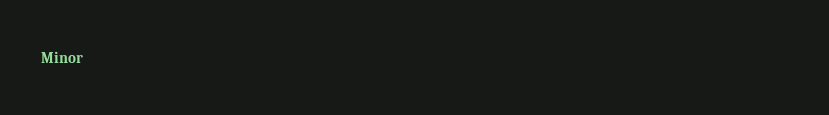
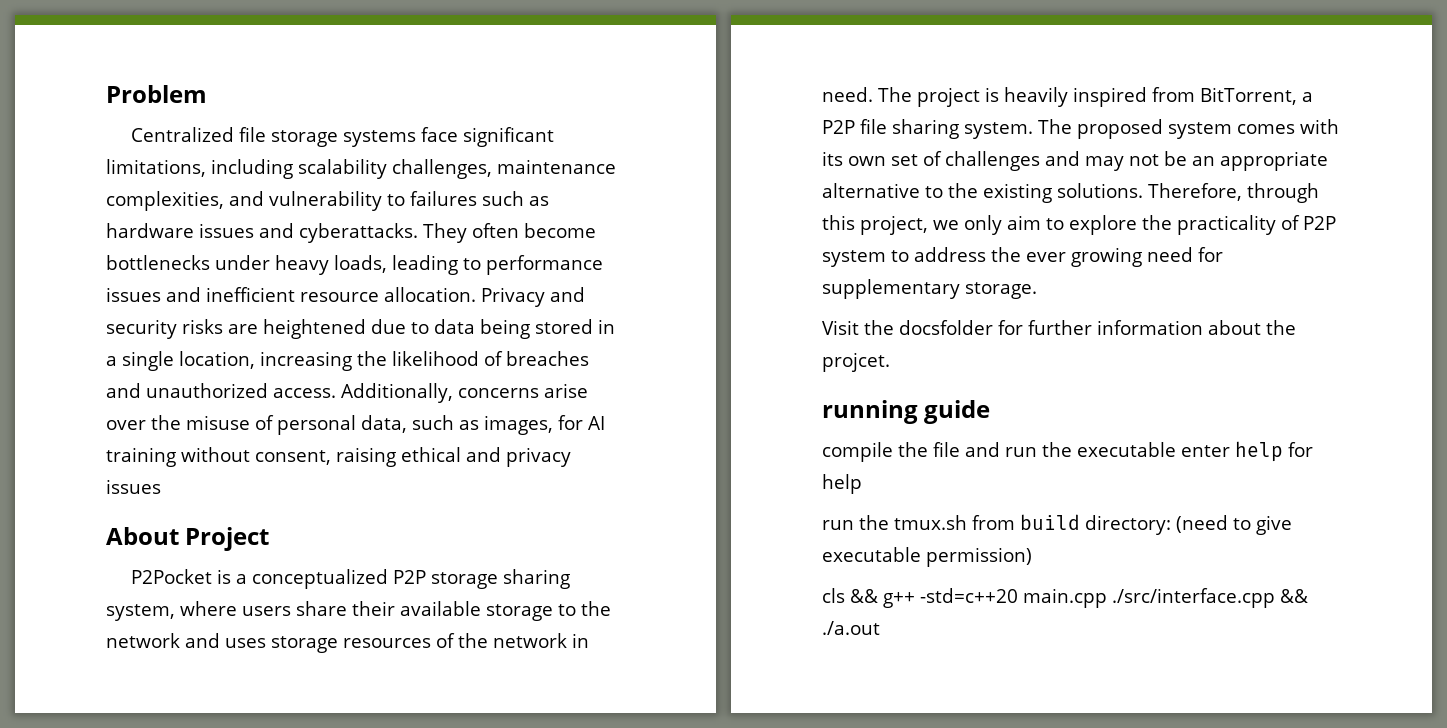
- Minor
+ Problem
+ Centralized file storage systems face significant limitations, including scalability challenges, maintenance complexities, and vulnerability to failures such as hardware issues and cyberattacks. They often become bottlenecks under heavy loads, leading to performance issues and inefficient resource allocation. Privacy and security risks are heightened due to data being stored in a single location, increasing the likelihood of breaches and unauthorized access. Additionally, concerns arise over the misuse of personal data, such as images, for AI training without consent, raising ethical and privacy issues
+ About Project
+ P2Pocket is a conceptualized P2P storage sharing system, where users share their available storage to the network and uses storage resources of the network in need. The project is heavily inspired from BitTorrent, a P2P file sharing system. The proposed system comes with its own set of challenges and may not be an appropriate alternative to the existing solutions. Therefore, through this project, we only aim to explore the practicality of P2P system to address the ever growing need for supplementary storage.
+ Visit the docsfolder for further information about the projcet.
+ running guide
+ compile the file and run the executable enter help for help
+ run the tmux.sh from build directory: (need to give executable permission)
+ cls && g++ -std=c++20 main.cpp ./src/interface.cpp && ./a.out

